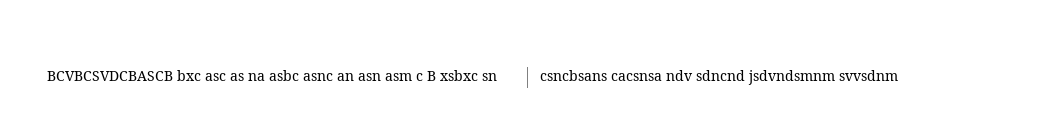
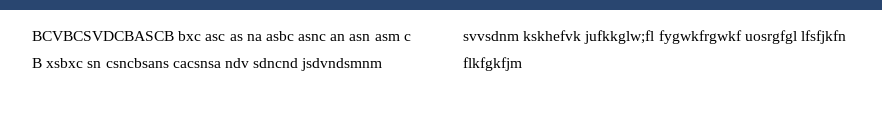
- BCVBCSVDCBASCB bxc asc as na asbc asnc an asn asm c B xsbxc sn csncbsans cacsnsa ndv sdncnd jsdvndsmnm svvsdnm
+ BCVBCSVDCBASCB bxc asc as na asbc asnc an asn asm c B xsbxc sn csncbsans cacsnsa ndv sdncnd jsdvndsmnm svvsdnm kskhefvk jufkkglw;fl fygwkfrgwkf uosrgfgl lfsfjkfn flkfgkfjm

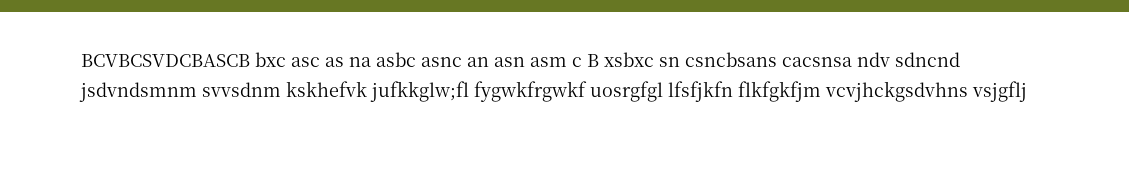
- BCVBCSVDCBASCB bxc asc as na asbc asnc an asn asm c B xsbxc sn csncbsans cacsnsa ndv sdncnd jsdvndsmnm svvsdnm kskhefvk jufkkglw;fl fygwkfrgwkf uosrgfgl lfsfjkfn flkfgkfjm
+ BCVBCSVDCBASCB bxc asc as na asbc asnc an asn asm c B xsbxc sn csncbsans cacsnsa ndv sdncnd jsdvndsmnm svvsdnm kskhefvk jufkkglw;fl fygwkfrgwkf uosrgfgl lfsfjkfn flkfgkfjm vcvjhckgsdvhns vsjgflj

